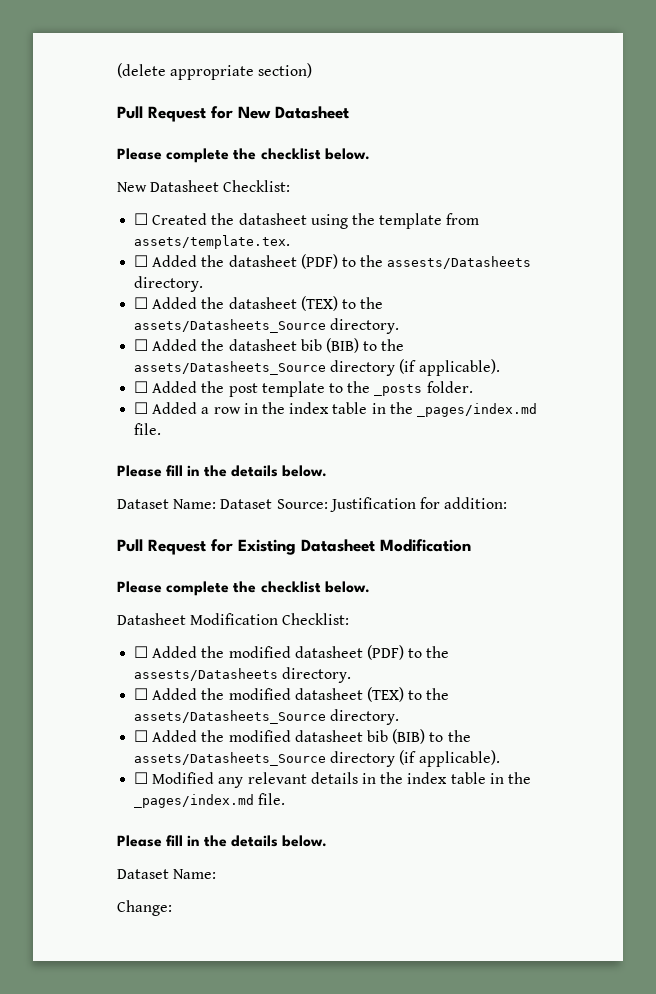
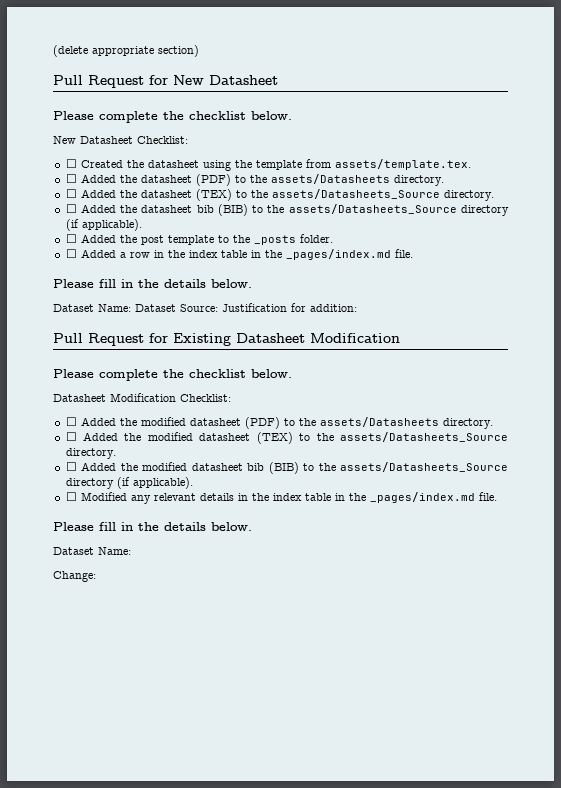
- ☐ Added the datasheet (PDF) to the assests/Datasheets directory.
+ ☐ Added the datasheet (PDF) to the assets/Datasheets directory.
- ☐ Added the modified datasheet (PDF) to the assests/Datasheets directory.
+ ☐ Added the modified datasheet (PDF) to the assets/Datasheets directory.

